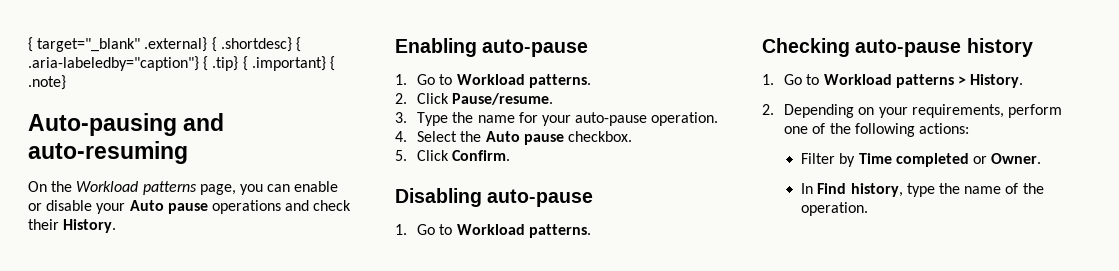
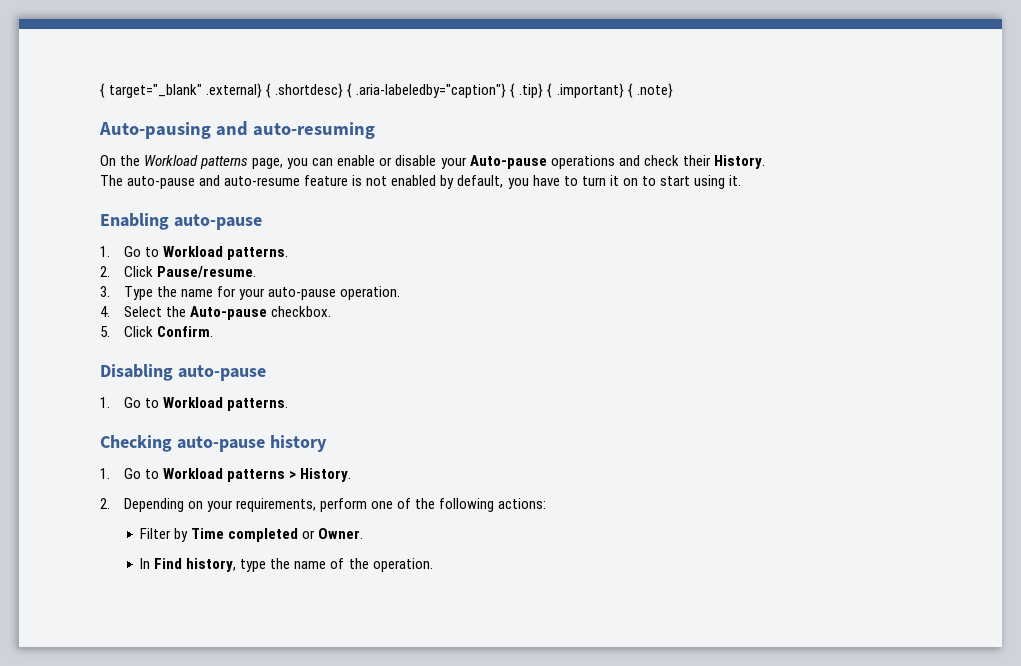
- On the Workload patterns page, you can enable or disable your Auto pause operations and check their History.
+ On the Workload patterns page, you can enable or disable your Auto-pause operations and check their History.
+ The auto-pause and auto-resume feature is not enabled by default, you have to turn it on to start using it.
- 4. Select the Auto pause checkbox.
+ 4. Select the Auto-pause checkbox.

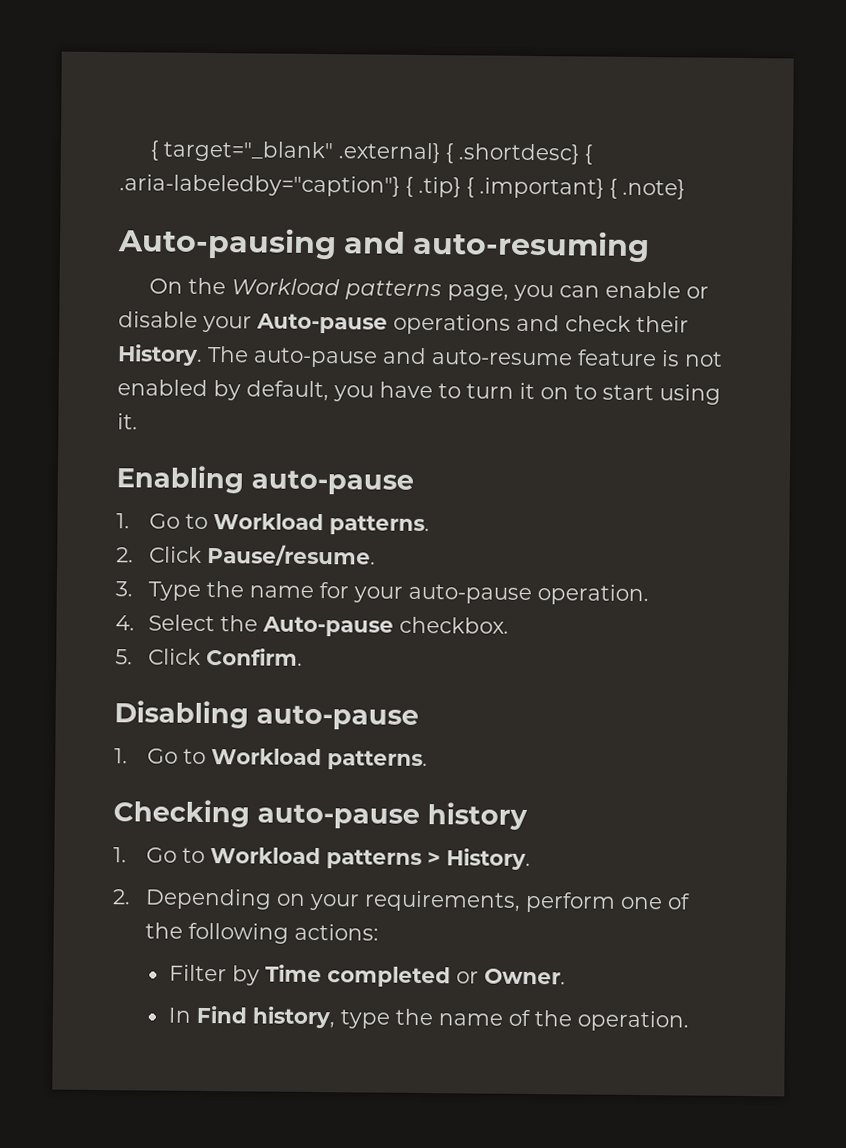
- On the Workload patterns page, you can enable or disable your Auto-pause operations and check their History.
- The auto-pause and auto-resume feature is not enabled by default, you have to turn it on to start using it.
+ On the Workload patterns page, you can enable or disable your Auto-pause operations and check their History. The auto-pause and auto-resume feature is not enabled by default, you have to turn it on to start using it.

